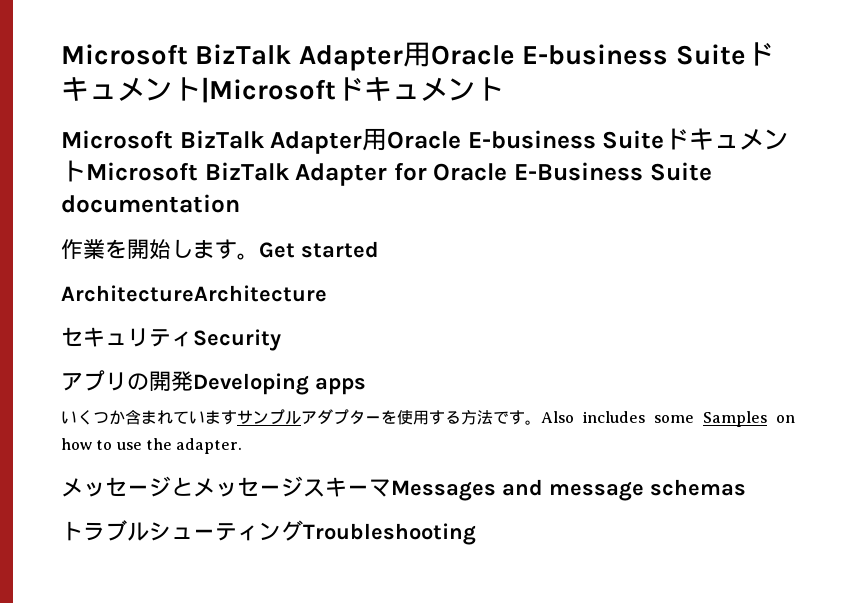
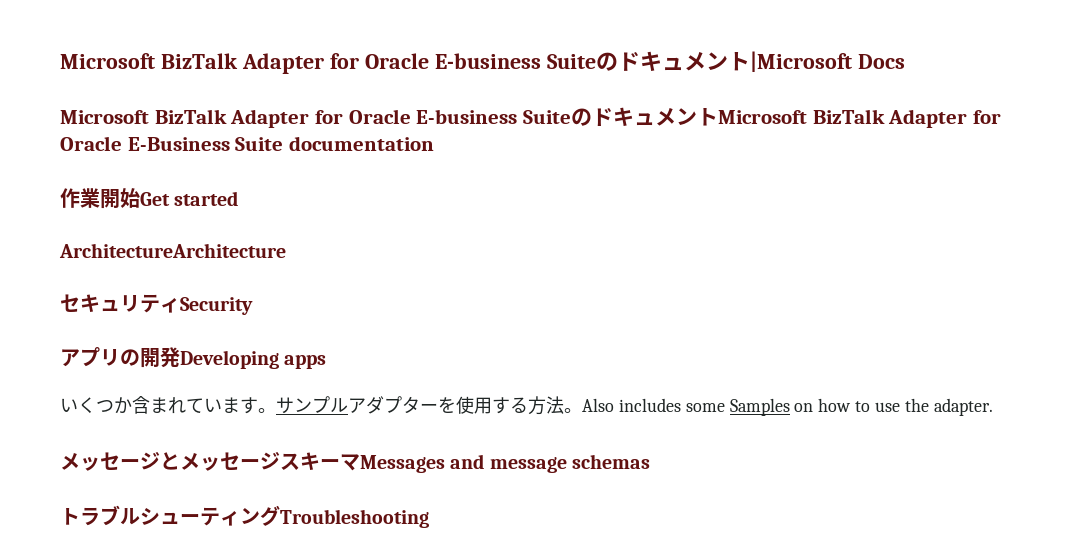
- Microsoft BizTalk Adapter用Oracle E-business Suiteドキュメント|Microsoftドキュメント
- Microsoft BizTalk Adapter用Oracle E-business SuiteドキュメントMicrosoft BizTalk Adapter for Oracle E-Business Suite documentation
+ Microsoft BizTalk Adapter for Oracle E-business Suiteのドキュメント|Microsoft Docs
+ Microsoft BizTalk Adapter for Oracle E-business SuiteのドキュメントMicrosoft BizTalk Adapter for Oracle E-Business Suite documentation
- 作業を開始します。Get started
+ 作業開始Get started
- いくつか含まれていますサンプルアダプターを使用する方法です。
+ いくつか含まれています。サンプルアダプターを使用する方法。

